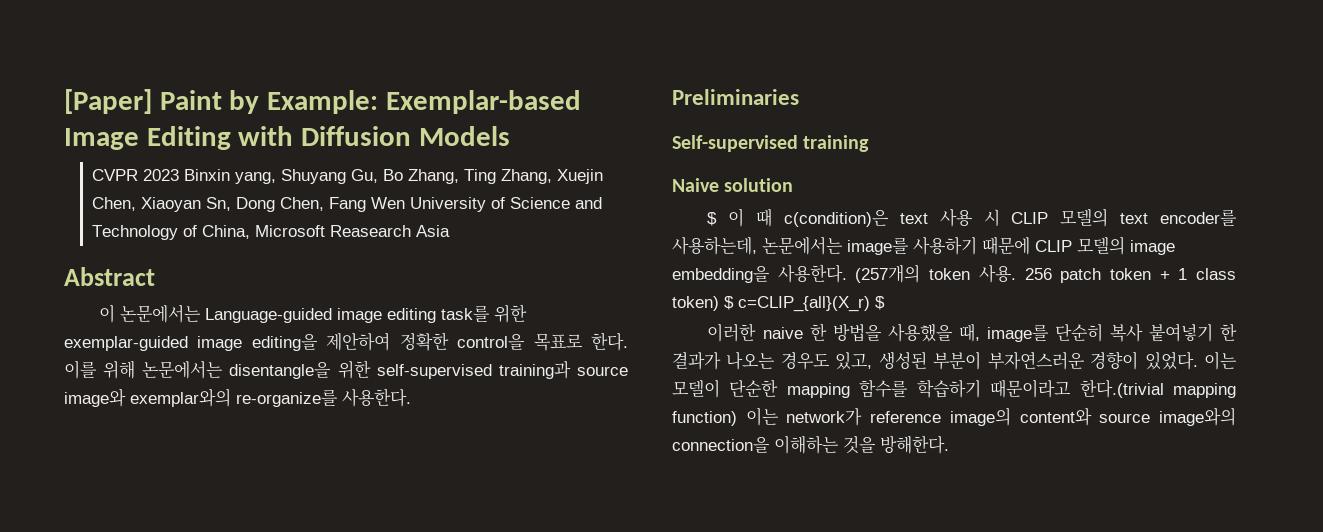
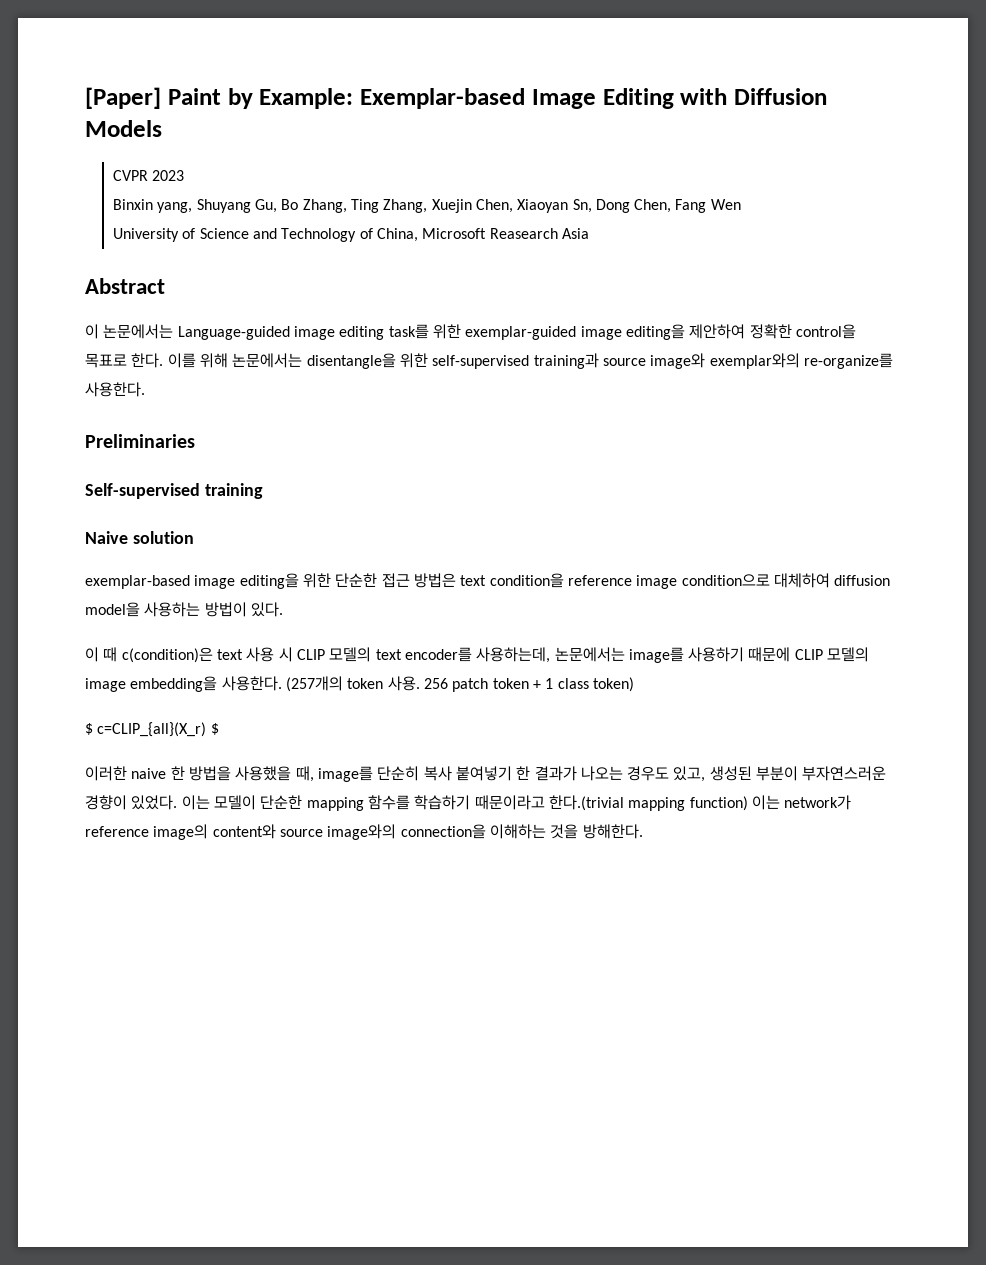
- CVPR 2023 Binxin yang, Shuyang Gu, Bo Zhang, Ting Zhang, Xuejin Chen, Xiaoyan Sn, Dong Chen, Fang Wen University of Science and Technology of China, Microsoft Reasearch Asia
+ CVPR 2023
+ Binxin yang, Shuyang Gu, Bo Zhang, Ting Zhang, Xuejin Chen, Xiaoyan Sn, Dong Chen, Fang Wen
+ University of Science and Technology of China, Microsoft Reasearch Asia
- $ 이 때 c(condition)은 text 사용 시 CLIP 모델의 text encoder를 사용하는데, 논문에서는 image를 사용하기 때문에 CLIP 모델의 image embedding을 사용한다.
+ exemplar-based image editing을 위한 단순한 접근 방법은 text condition을 reference image condition으로 대체하여 diffusion model을 사용하는 방법이 있다.
+ 이 때 c(condition)은 text 사용 시 CLIP 모델의 text encoder를 사용하는데, 논문에서는 image를 사용하기 때문에 CLIP 모델의 image embedding을 사용한다.
- 256 patch token + 1 class token) $ c=CLIP_{all}(X_r) $
+ 256 patch token + 1 class token)
+ $ c=CLIP_{all}(X_r) $

